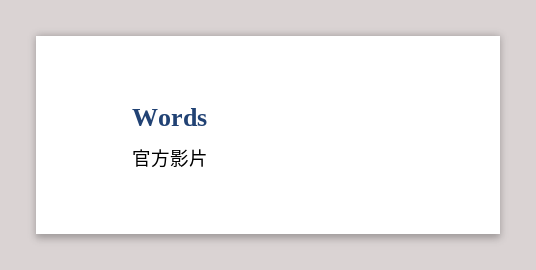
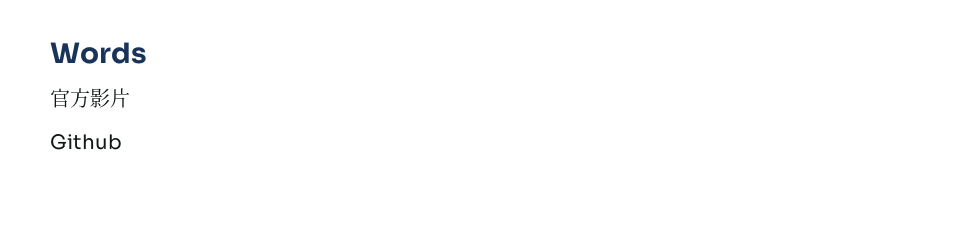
+ Github

